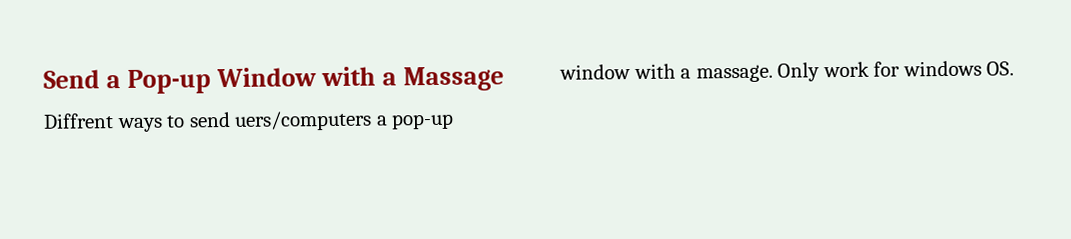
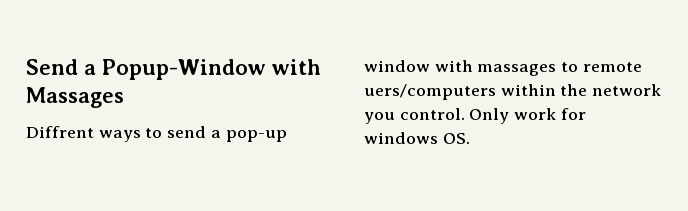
- Send a Pop-up Window with a Massage
+ Send a Popup-Window with Massages
- Diffrent ways to send uers/computers a pop-up window with a massage.
+ Diffrent ways to send a pop-up window with massages to remote uers/computers within the network you control.

